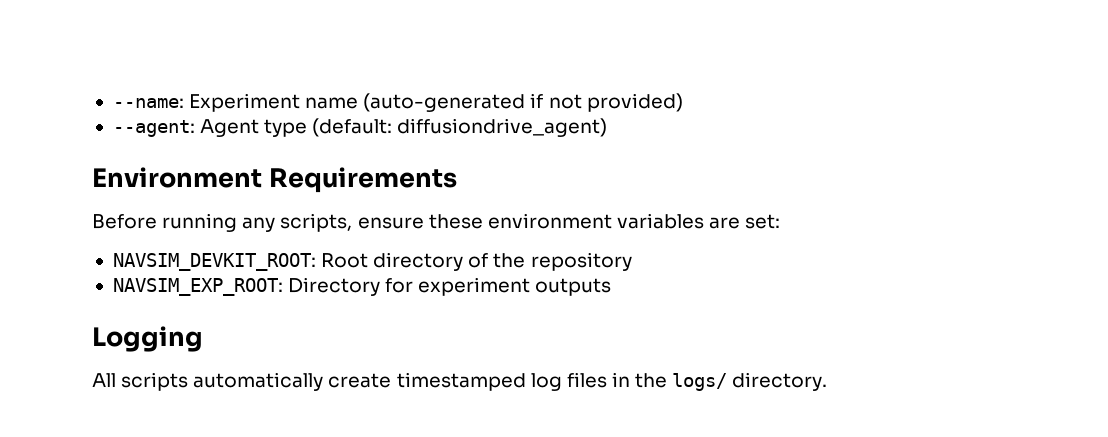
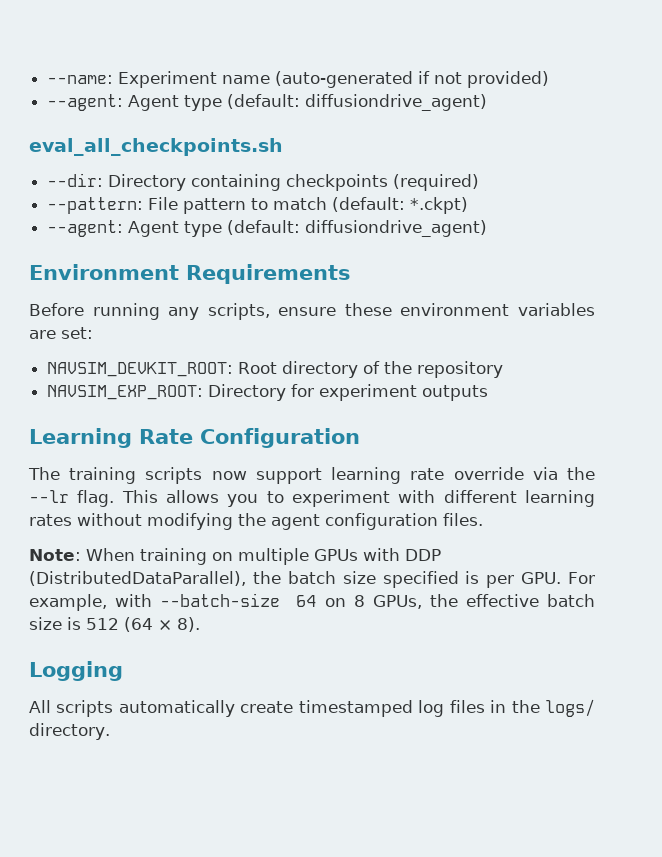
+ eval_all_checkpoints.sh
+ --dir: Directory containing checkpoints (required)
+ --pattern: File pattern to match (default: *.ckpt)
+ --agent: Agent type (default: diffusiondrive_agent)
+ Learning Rate Configuration
+ The training scripts now support learning rate override via the --lr flag. This allows you to experiment with different learning rates without modifying the agent configuration files.
+ Note: When training on multiple GPUs with DDP (DistributedDataParallel), the batch size specified is per GPU. For example, with --batch-size 64 on 8 GPUs, the effective batch size is 512 (64 × 8).

